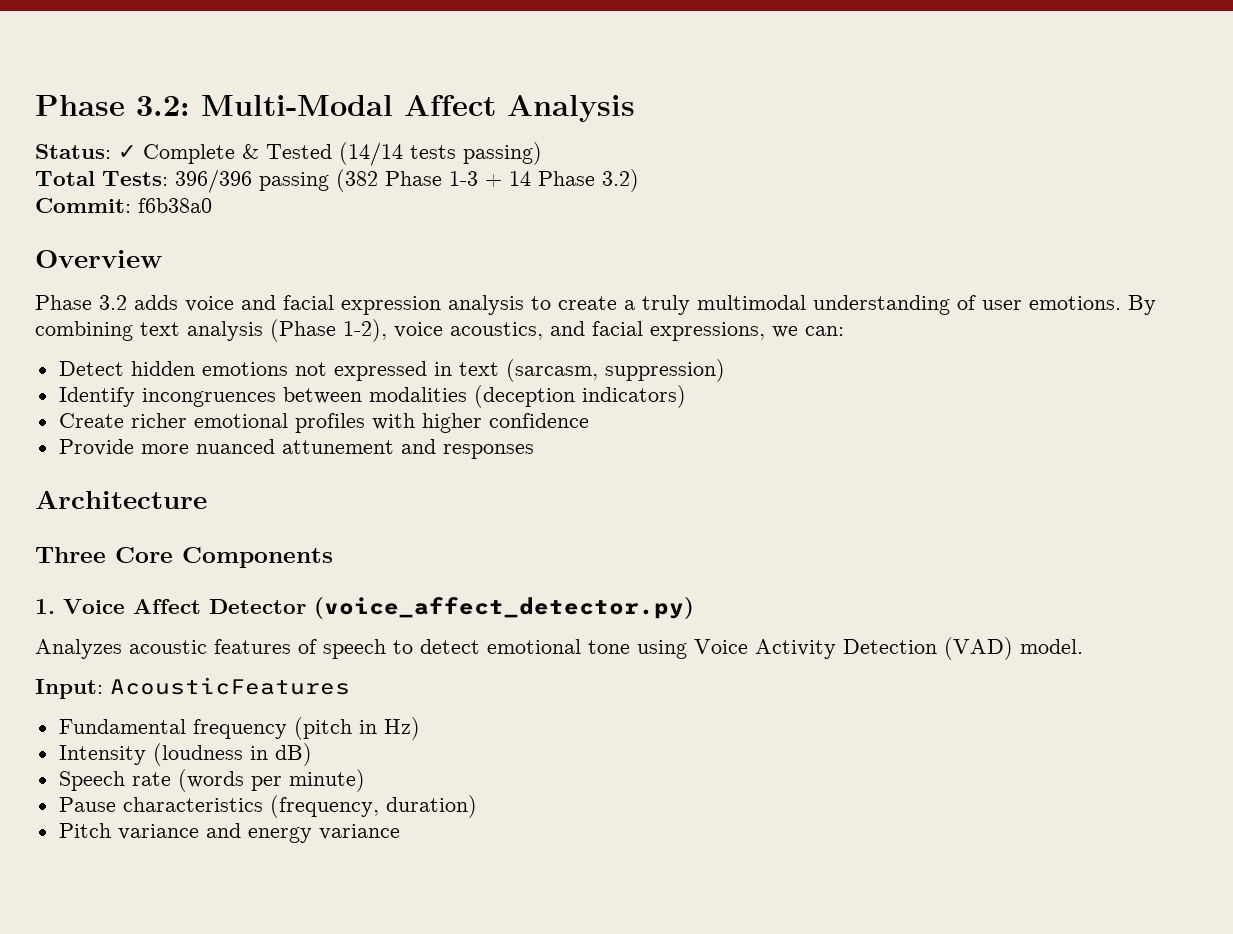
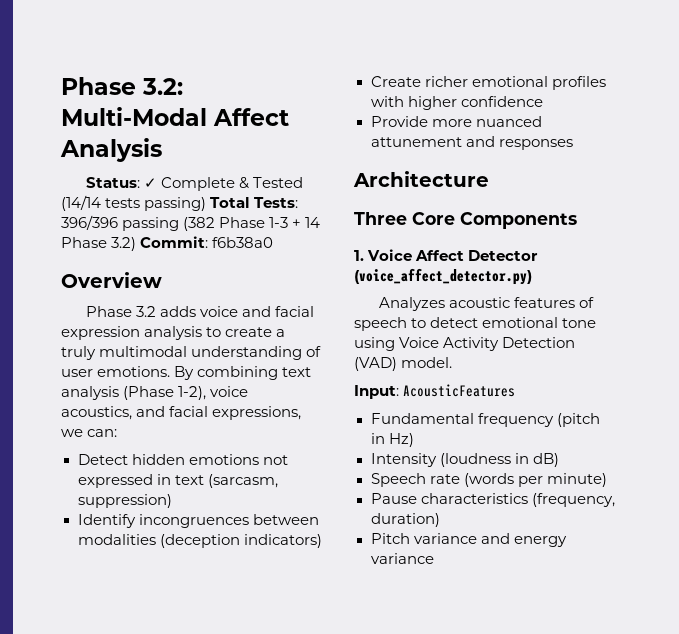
- Status: ✓ Complete & Tested (14/14 tests passing)
- Total Tests: 396/396 passing (382 Phase 1-3 + 14 Phase 3.2)
- Commit: f6b38a0
+ Status: ✓ Complete & Tested (14/14 tests passing) Total Tests: 396/396 passing (382 Phase 1-3 + 14 Phase 3.2) Commit: f6b38a0

